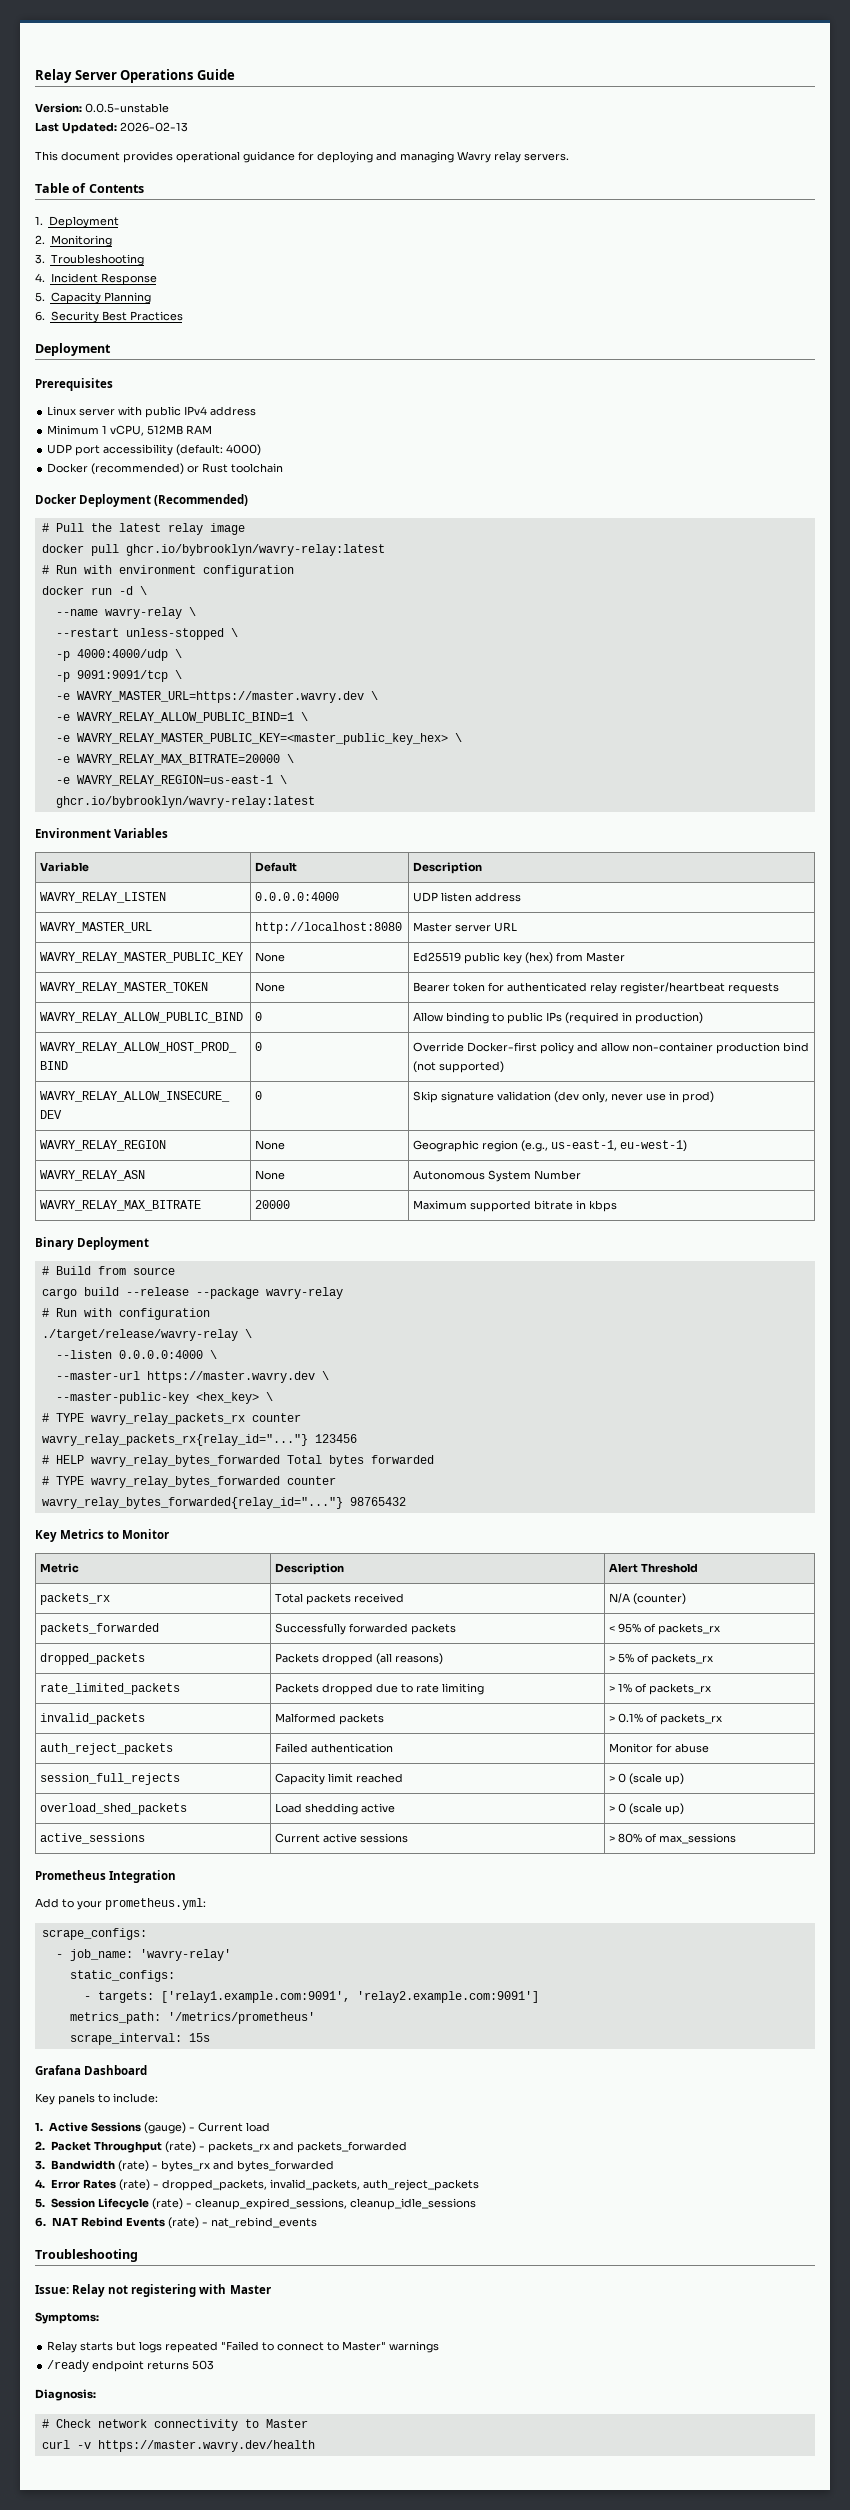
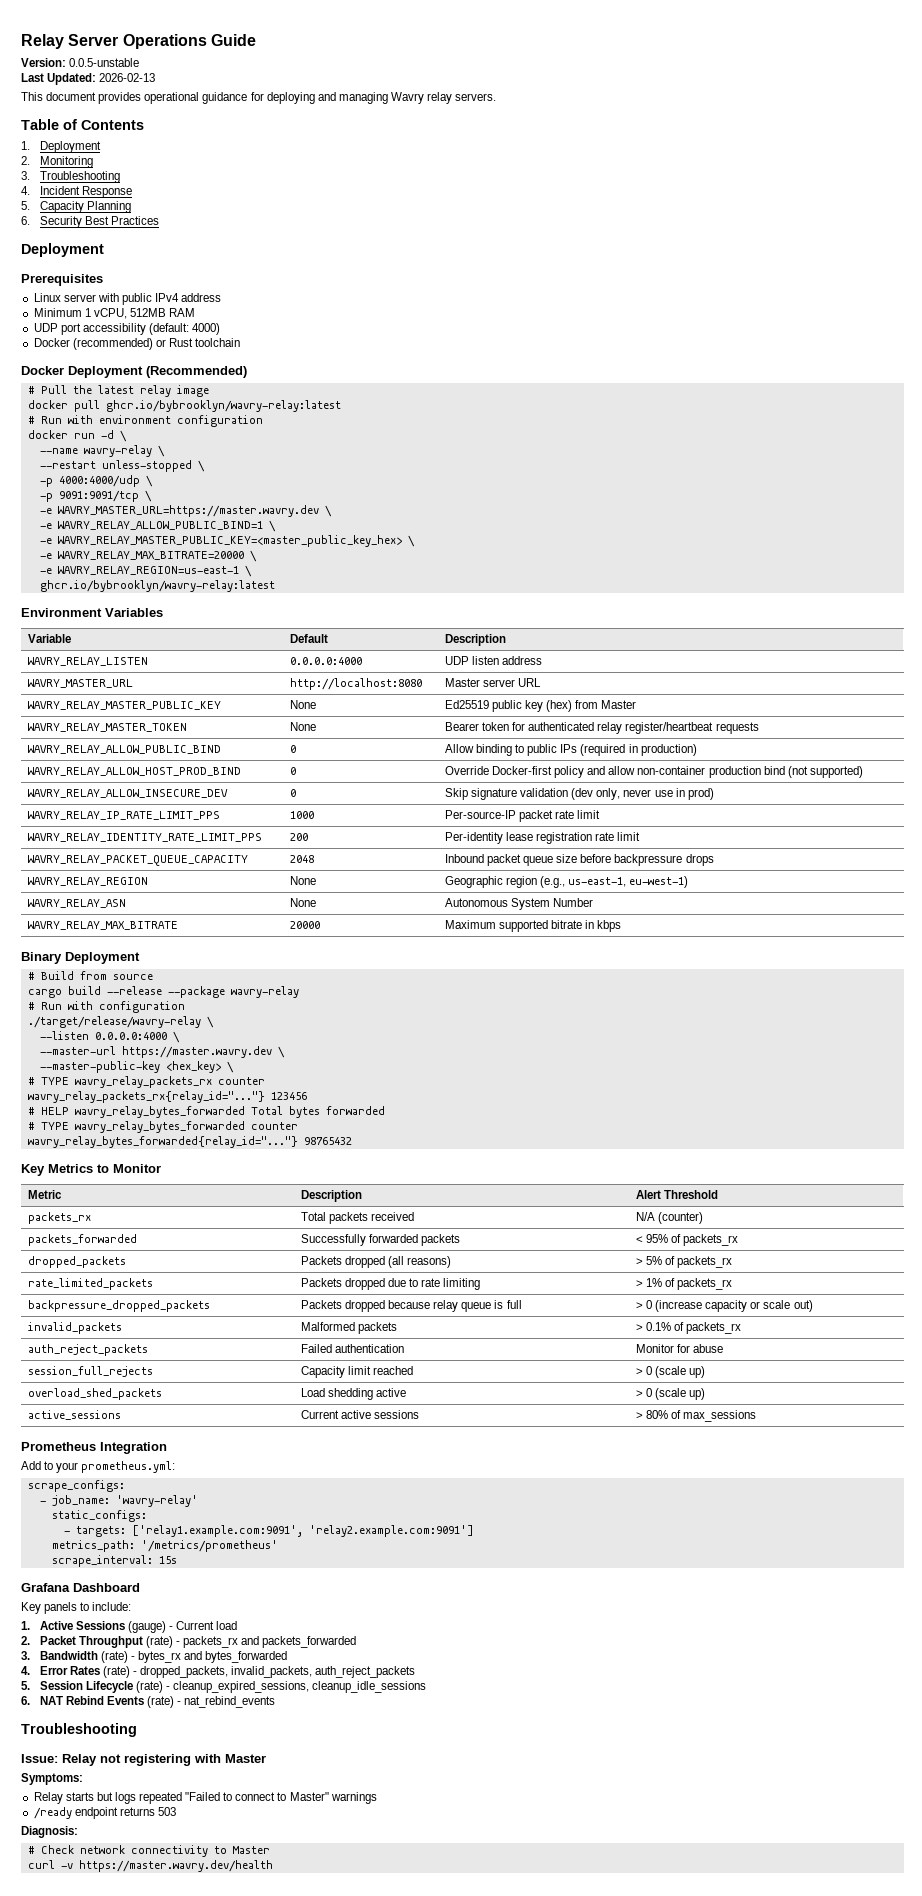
+ WAVRY_RELAY_IP_RATE_LIMIT_PPS | 1000 | Per-source-IP packet rate limit
+ WAVRY_RELAY_IDENTITY_RATE_LIMIT_PPS | 200 | Per-identity lease registration rate limit
+ WAVRY_RELAY_PACKET_QUEUE_CAPACITY | 2048 | Inbound packet queue size before backpressure drops
+ backpressure_dropped_packets | Packets dropped because relay queue is full | > 0 (increase capacity or scale out)

